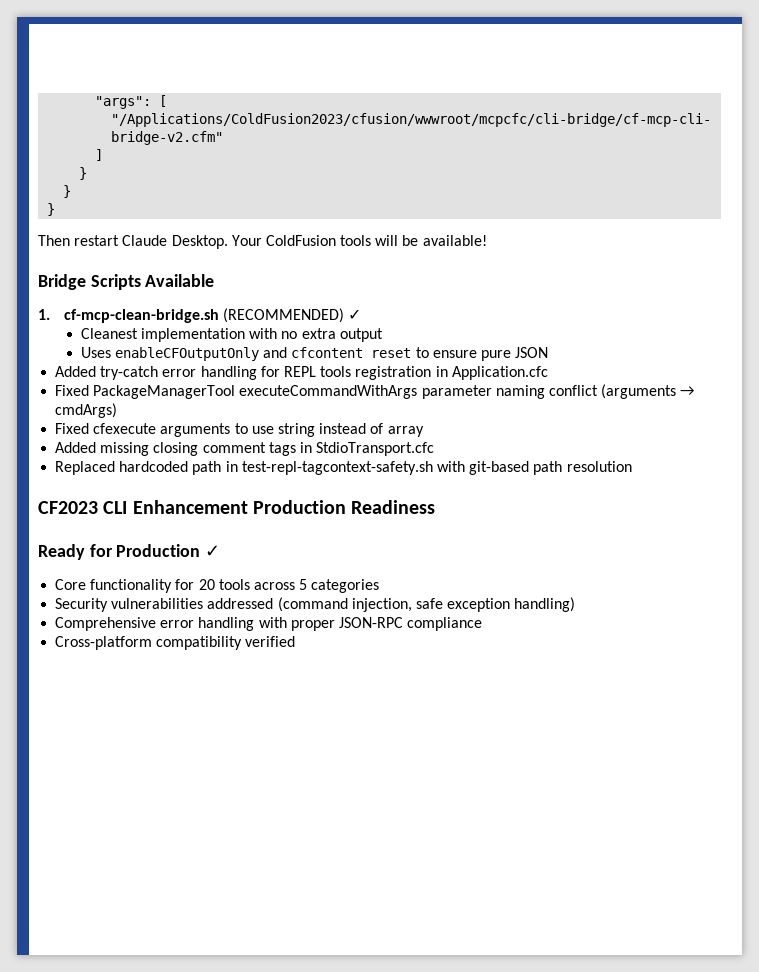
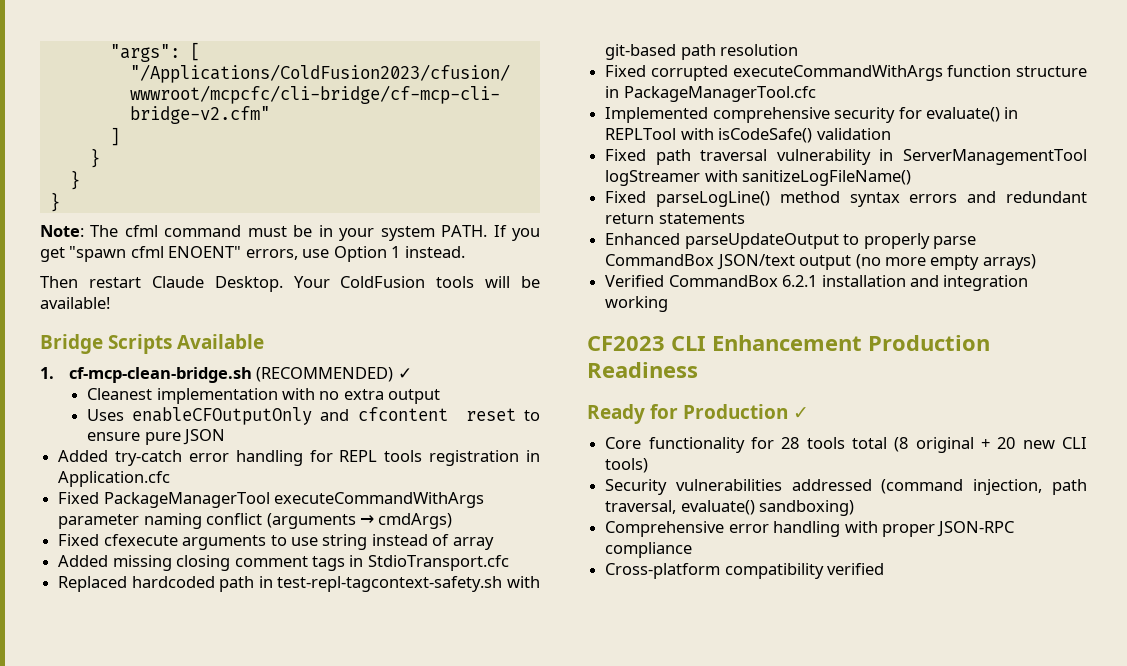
+ Note: The cfml command must be in your system PATH. If you get "spawn cfml ENOENT" errors, use Option 1 instead.
+ Fixed corrupted executeCommandWithArgs function structure in PackageManagerTool.cfc
+ Implemented comprehensive security for evaluate() in REPLTool with isCodeSafe() validation
+ Fixed path traversal vulnerability in ServerManagementTool logStreamer with sanitizeLogFileName()
+ Fixed parseLogLine() method syntax errors and redundant return statements
+ Enhanced parseUpdateOutput to properly parse CommandBox JSON/text output (no more empty arrays)
+ Verified CommandBox 6.2.1 installation and integration working
- Core functionality for 20 tools across 5 categories
+ Core functionality for 28 tools total (8 original + 20 new CLI tools)
- Security vulnerabilities addressed (command injection, safe exception handling)
+ Security vulnerabilities addressed (command injection, path traversal, evaluate() sandboxing)

